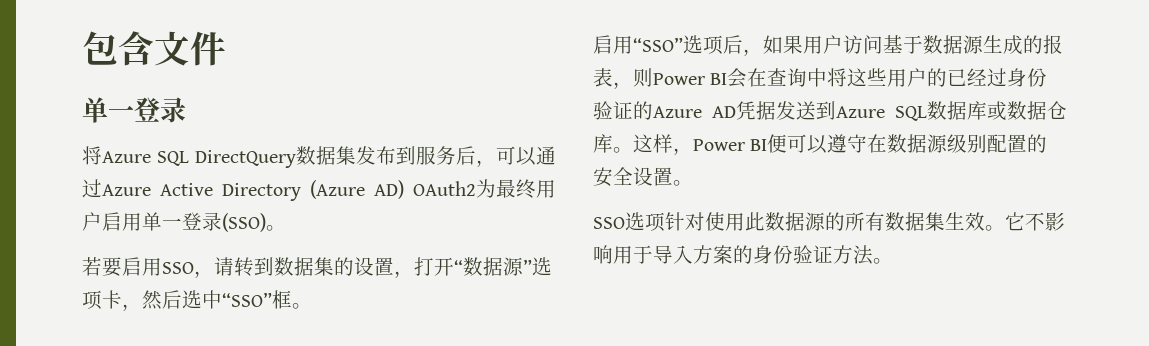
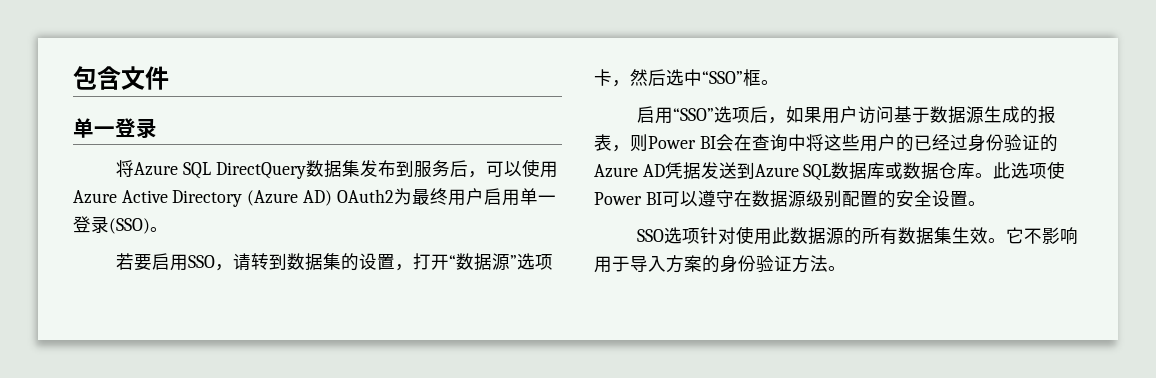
- 将Azure SQL DirectQuery数据集发布到服务后，可以通过Azure Active Directory (Azure AD) OAuth2为最终用户启用单一登录(SSO)。
+ 将Azure SQL DirectQuery数据集发布到服务后，可以使用Azure Active Directory (Azure AD) OAuth2为最终用户启用单一登录(SSO)。
- 这样，Power BI便可以遵守在数据源级别配置的安全设置。
+ 此选项使Power BI可以遵守在数据源级别配置的安全设置。

